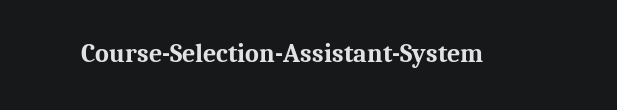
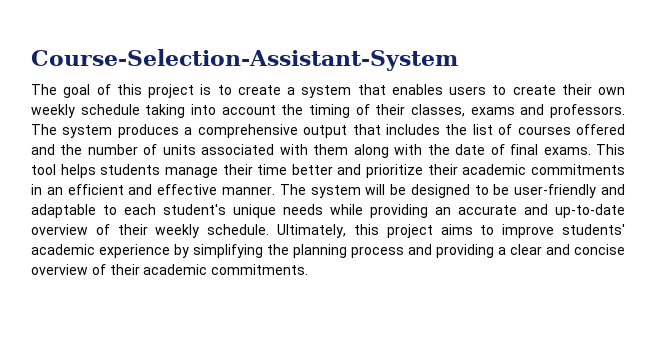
+ The goal of this project is to create a system that enables users to create their own weekly schedule taking into account the timing of their classes, exams and professors. The system produces a comprehensive output that includes the list of courses offered and the number of units associated with them along with the date of final exams. This tool helps students manage their time better and prioritize their academic commitments in an efficient and effective manner. The system will be designed to be user-friendly and adaptable to each student's unique needs while providing an accurate and up-to-date overview of their weekly schedule. Ultimately, this project aims to improve students' academic experience by simplifying the planning process and providing a clear and concise overview of their academic commitments.

